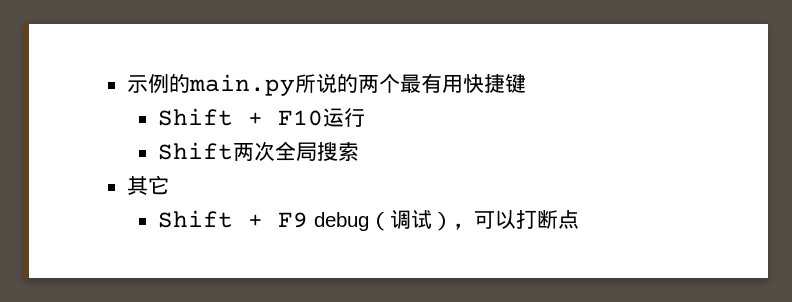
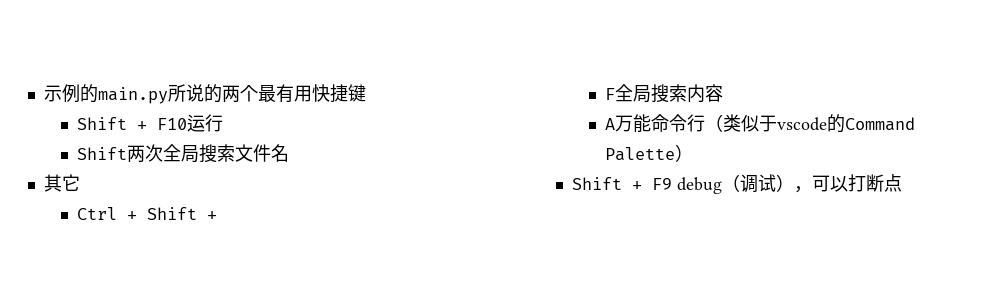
- Shift两次全局搜索
+ Shift两次全局搜索文件名
+ Ctrl + Shift +
+ F全局搜索内容
+ A万能命令行（类似于vscode的Command Palette）

